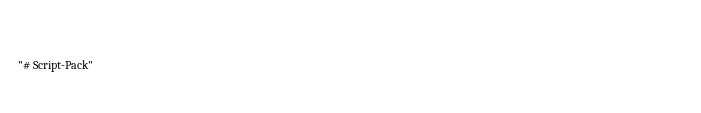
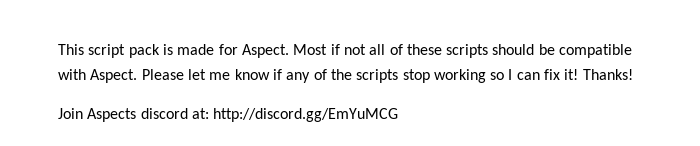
- "# Script-Pack"
+ This script pack is made for Aspect. Most if not all of these scripts should be compatible with Aspect. Please let me know if any of the scripts stop working so I can fix it! Thanks!
+ Join Aspects discord at: http://discord.gg/EmYuMCG

